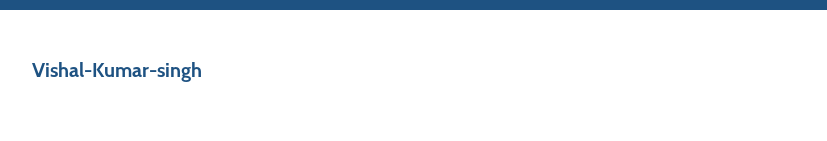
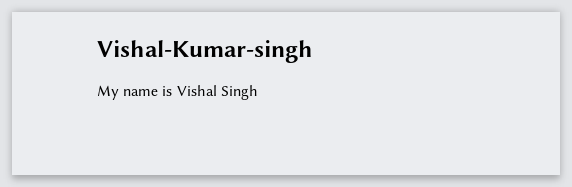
+ My name is Vishal Singh

